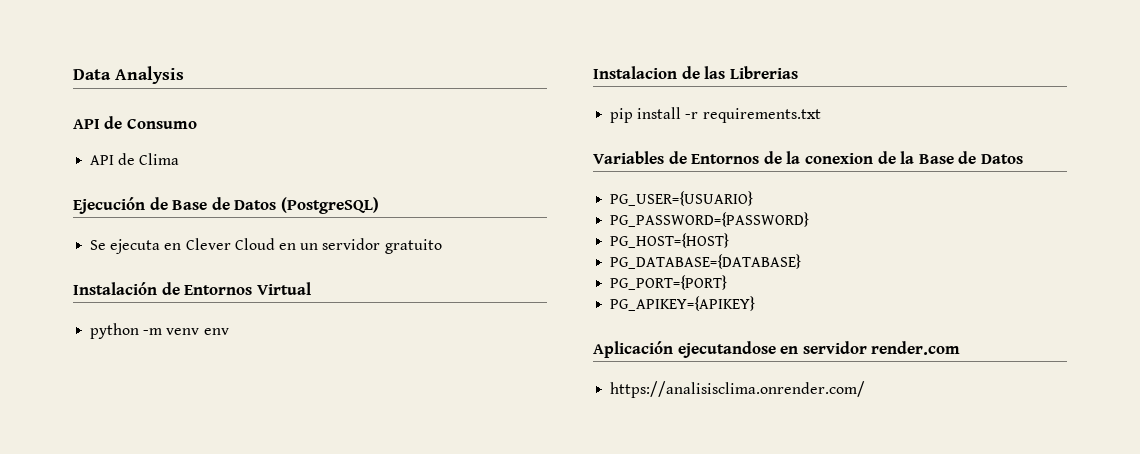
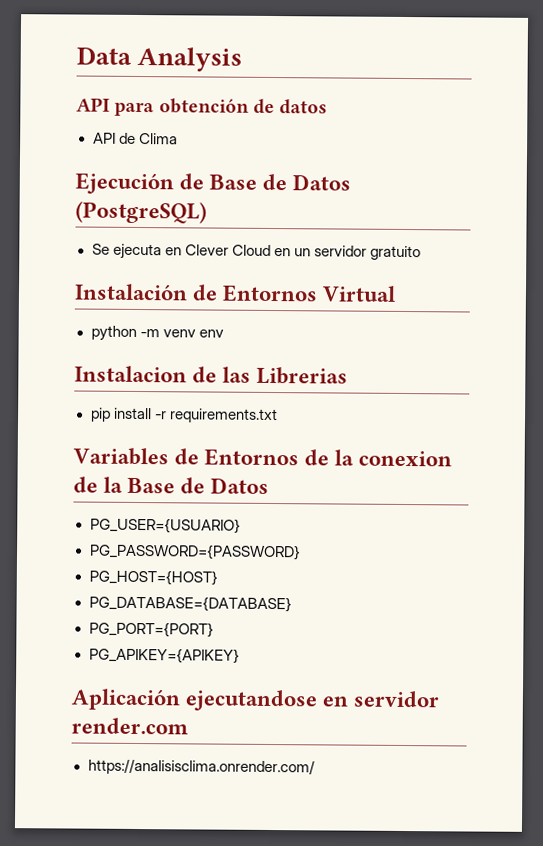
- API de Consumo
+ API para obtención de datos

